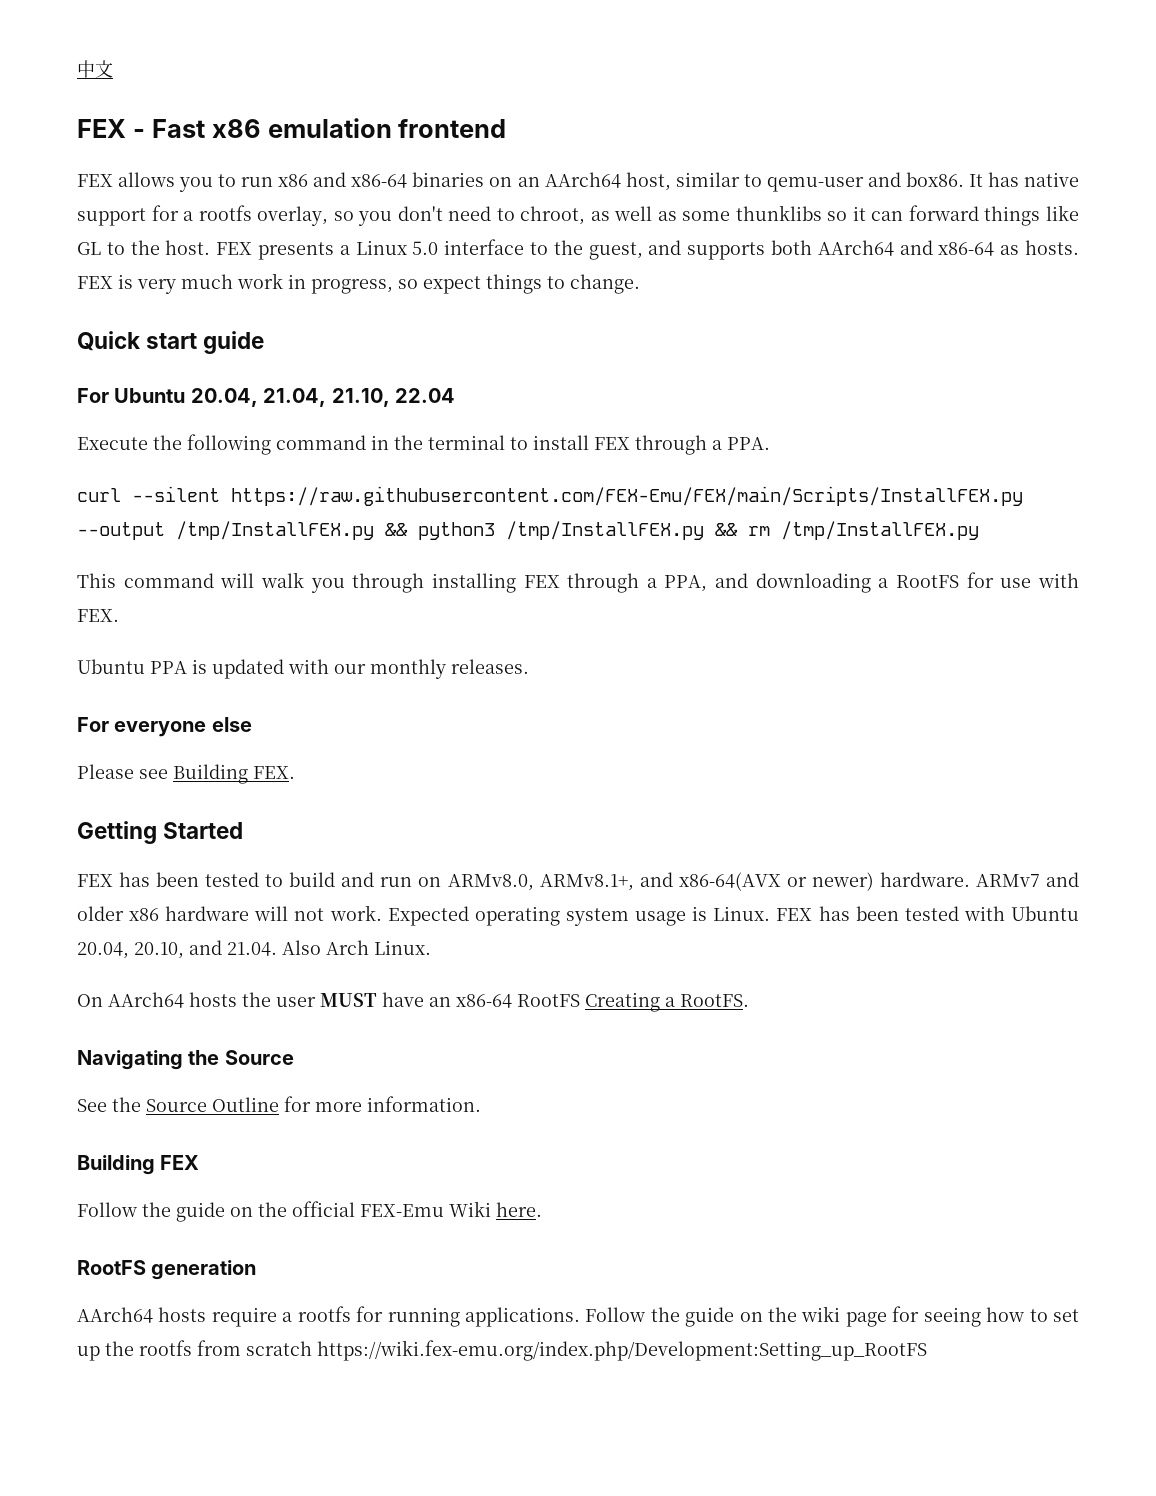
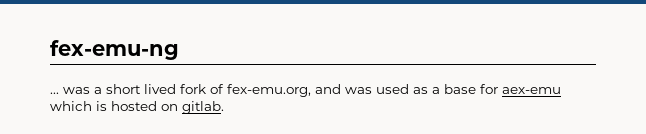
- 中文
- FEX - Fast x86 emulation frontend
- FEX allows you to run x86 and x86-64 binaries on an AArch64 host, similar to qemu-user and box86. It has native support for a rootfs overlay, so you don't need to chroot, as well as some thunklibs so it can forward things like GL to the host. FEX presents a Linux 5.0 interface to the guest, and supports both AArch64 and x86-64 as hosts. FEX is very much work in progress, so expect things to change.
- Quick start guide
- For Ubuntu 20.04, 21.04, 21.10, 22.04
- Execute the following command in the terminal to install FEX through a PPA.
- curl --silent https://raw.githubusercontent.com/FEX-Emu/FEX/main/Scripts/InstallFEX.py --output /tmp/InstallFEX.py && python3 /tmp/InstallFEX.py && rm /tmp/InstallFEX.py
- This command will walk you through installing FEX through a PPA, and downloading a RootFS for use with FEX.
- Ubuntu PPA is updated with our monthly releases.
- For everyone else
- Please see Building FEX.
- Getting Started
- FEX has been tested to build and run on ARMv8.0, ARMv8.1+, and x86-64(AVX or newer) hardware. ARMv7 and older x86 hardware will not work. Expected operating system usage is Linux. FEX has been tested with Ubuntu 20.04, 20.10, and 21.04. Also Arch Linux.
- On AArch64 hosts the user MUST have an x86-64 RootFS Creating a RootFS.
- Navigating the Source
- See the Source Outline for more information.
- Building FEX
- Follow the guide on the official FEX-Emu Wiki here.
- RootFS generation
- AArch64 hosts require a rootfs for running applications. Follow the guide on the wiki page for seeing how to set up the rootfs from scratch https://wiki.fex-emu.org/index.php/Development:Setting_up_RootFS
+ fex-emu-ng
+ ... was a short lived fork of fex-emu.org, and was used as a base for aex-emu which is hosted on gitlab.

